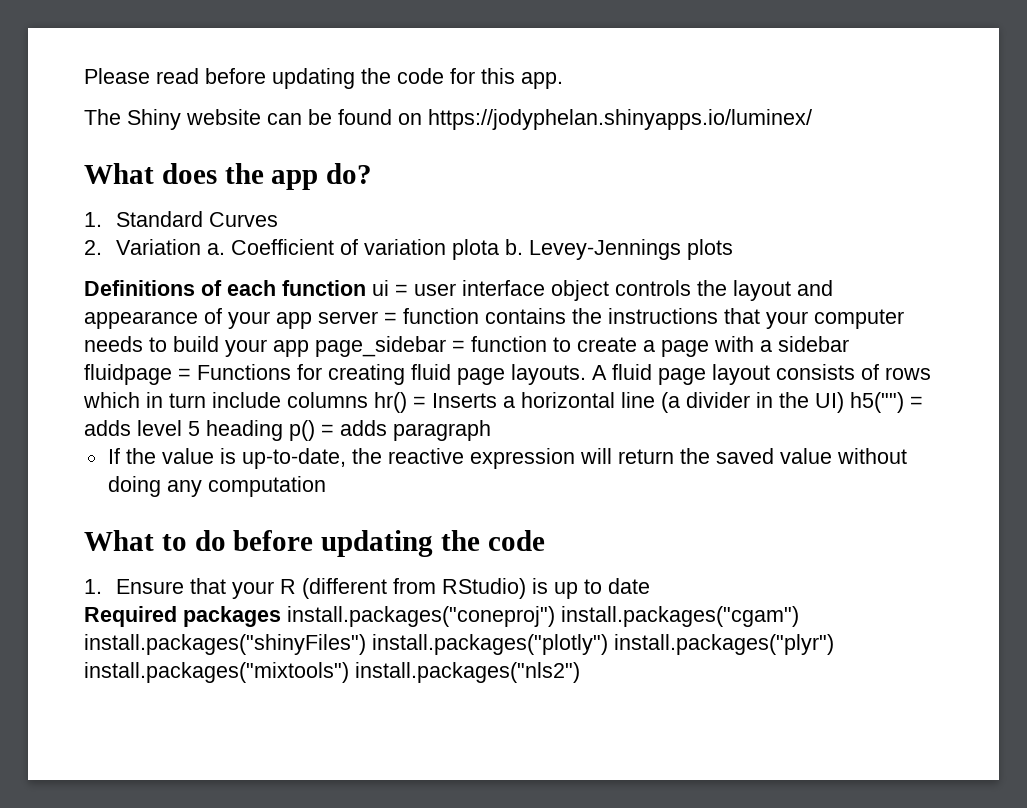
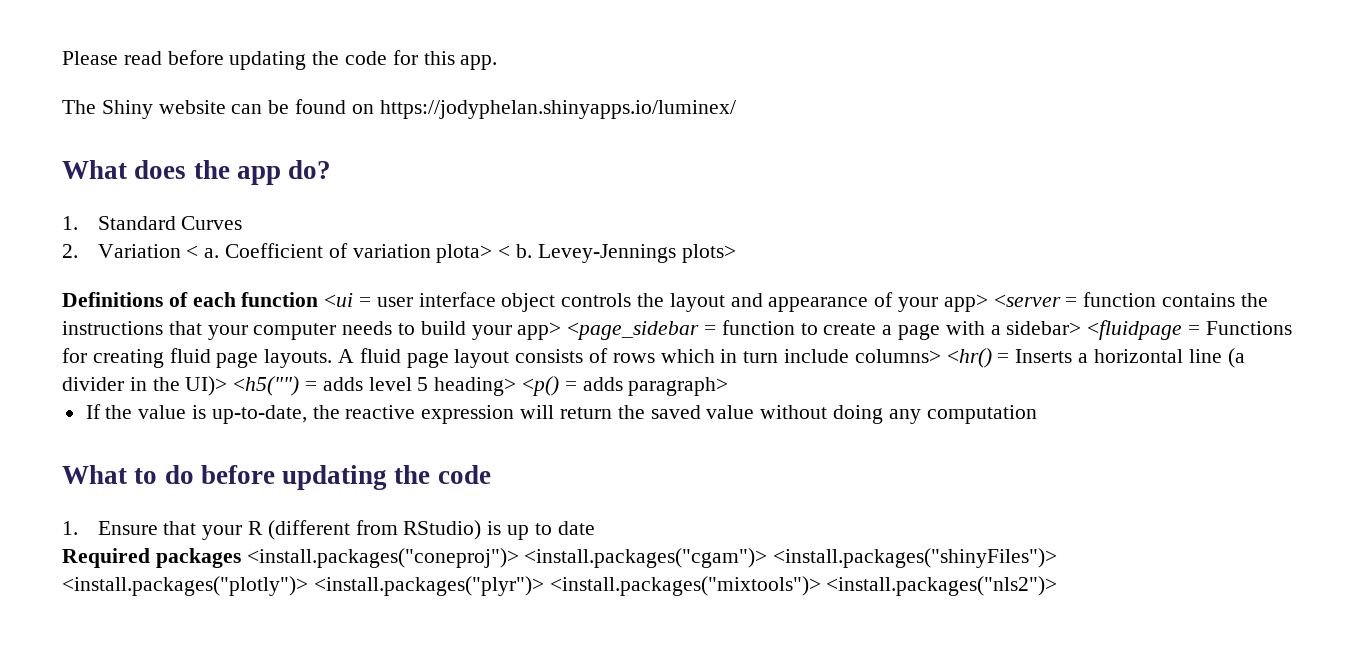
- 2. Variation a.
+ 2. Variation < a.
- Coefficient of variation plota b.
+ Coefficient of variation plota> < b.
- Levey-Jennings plots
+ Levey-Jennings plots>
- Definitions of each function ui = user interface object controls the layout and appearance of your app server = function contains the instructions that your computer needs to build your app page_sidebar = function to create a page with a sidebar fluidpage = Functions for creating fluid page layouts.
+ Definitions of each function <ui = user interface object controls the layout and appearance of your app> <server = function contains the instructions that your computer needs to build your app> <page_sidebar = function to create a page with a sidebar> <fluidpage = Functions for creating fluid page layouts.
- A fluid page layout consists of rows which in turn include columns hr() = Inserts a horizontal line (a divider in the UI) h5("") = adds level 5 heading p() = adds paragraph
+ A fluid page layout consists of rows which in turn include columns> <hr() = Inserts a horizontal line (a divider in the UI)> <h5("") = adds level 5 heading> <p() = adds paragraph>
- Required packages install.packages("coneproj") install.packages("cgam") install.packages("shinyFiles") install.packages("plotly") install.packages("plyr") install.packages("mixtools") install.packages("nls2")
+ Required packages <install.packages("coneproj")> <install.packages("cgam")> <install.packages("shinyFiles")> <install.packages("plotly")> <install.packages("plyr")> <install.packages("mixtools")> <install.packages("nls2")>

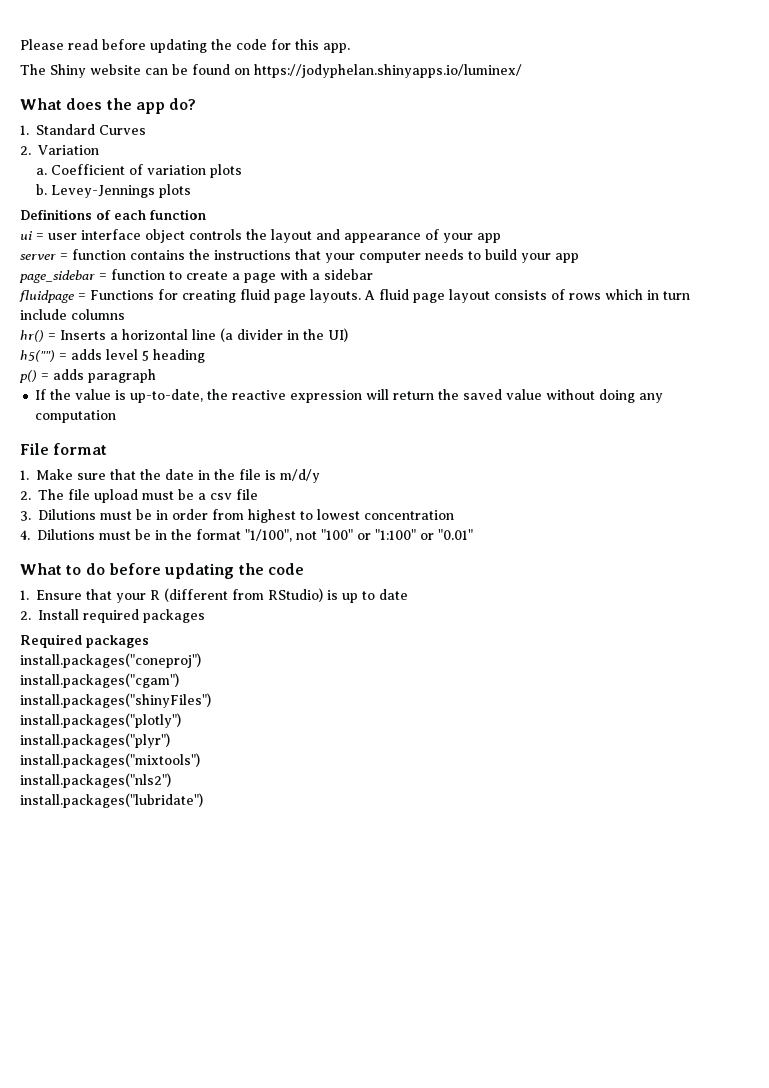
- 2. Variation < a.
+ 2. Variation
+ a.
- Coefficient of variation plota> < b.
+ Coefficient of variation plots
+ b.
- Levey-Jennings plots>
+ Levey-Jennings plots
- Definitions of each function <ui = user interface object controls the layout and appearance of your app> <server = function contains the instructions that your computer needs to build your app> <page_sidebar = function to create a page with a sidebar> <fluidpage = Functions for creating fluid page layouts.
+ Definitions of each function
+ ui = user interface object controls the layout and appearance of your app
+ server = function contains the instructions that your computer needs to build your app
+ page_sidebar = function to create a page with a sidebar
+ fluidpage = Functions for creating fluid page layouts.
- A fluid page layout consists of rows which in turn include columns> <hr() = Inserts a horizontal line (a divider in the UI)> <h5("") = adds level 5 heading> <p() = adds paragraph>
+ A fluid page layout consists of rows which in turn include columns
+ hr() = Inserts a horizontal line (a divider in the UI)
+ h5("") = adds level 5 heading
+ p() = adds paragraph
+ File format
+ 1. Make sure that the date in the file is m/d/y
+ 2. The file upload must be a csv file
+ 3. Dilutions must be in order from highest to lowest concentration
+ 4. Dilutions must be in the format "1/100", not "100" or "1:100" or "0.01"
- Required packages <install.packages("coneproj")> <install.packages("cgam")> <install.packages("shinyFiles")> <install.packages("plotly")> <install.packages("plyr")> <install.packages("mixtools")> <install.packages("nls2")>
+ 2. Install required packages
+ Required packages
+ install.packages("coneproj")
+ install.packages("cgam")
+ install.packages("shinyFiles")
+ install.packages("plotly")
+ install.packages("plyr")
+ install.packages("mixtools")
+ install.packages("nls2")
+ install.packages("lubridate")

